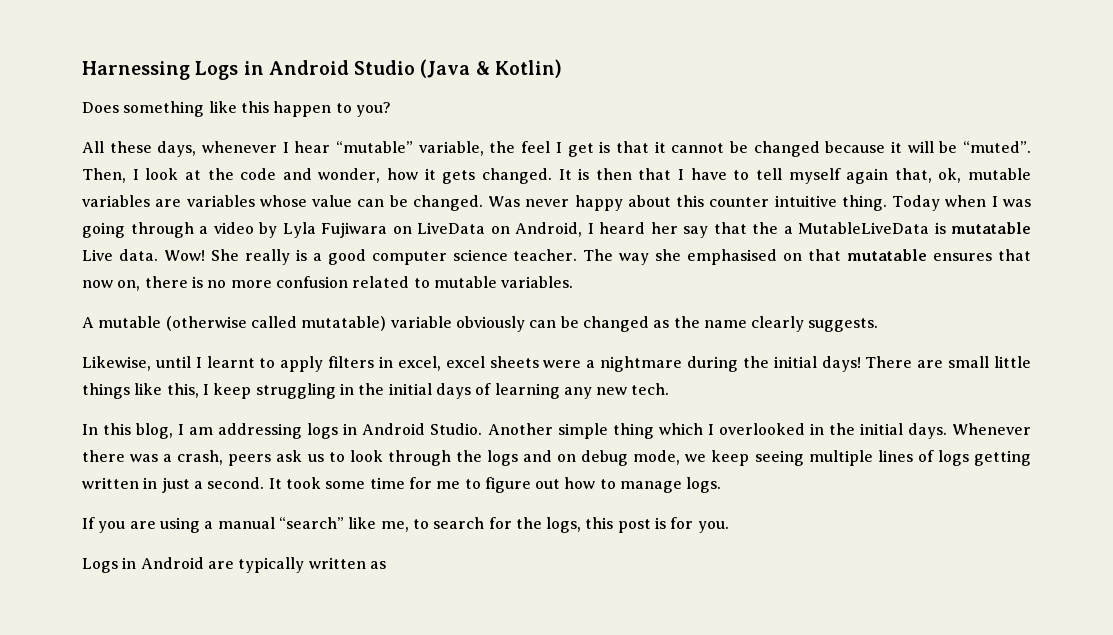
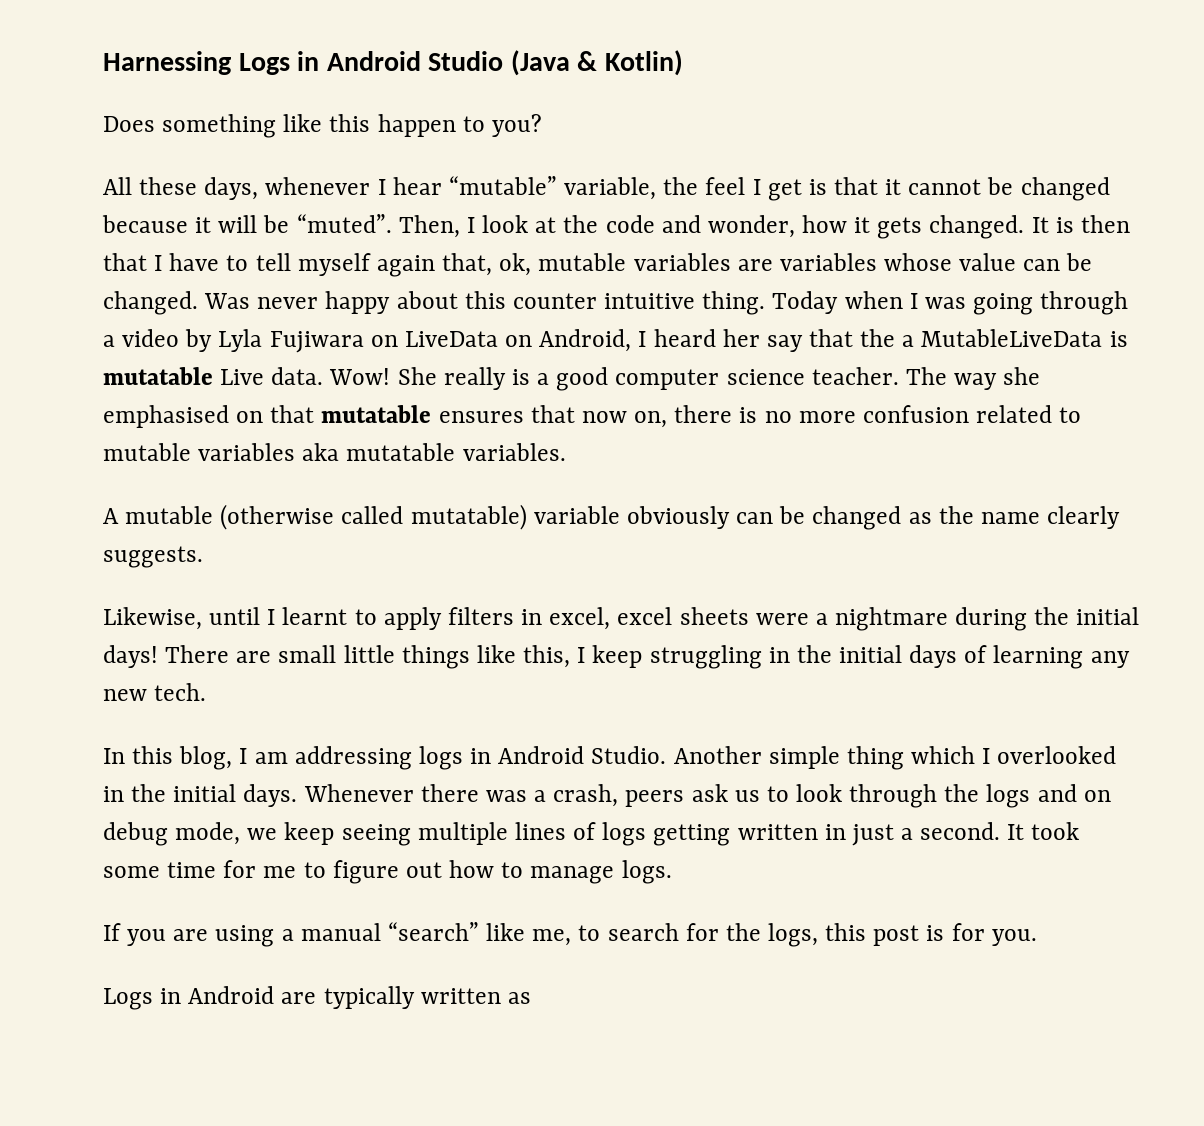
- The way she emphasised on that mutatable ensures that now on, there is no more confusion related to mutable variables.
+ The way she emphasised on that mutatable ensures that now on, there is no more confusion related to mutable variables aka mutatable variables.

